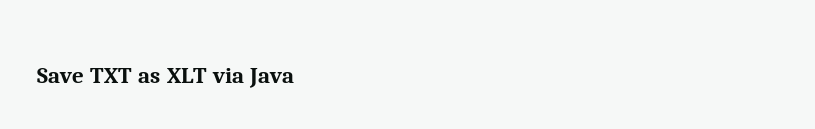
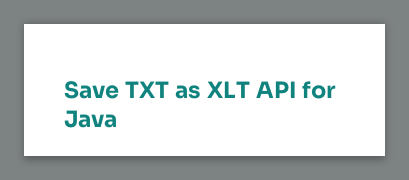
- Save TXT as XLT via Java
+ Save TXT as XLT API for Java

